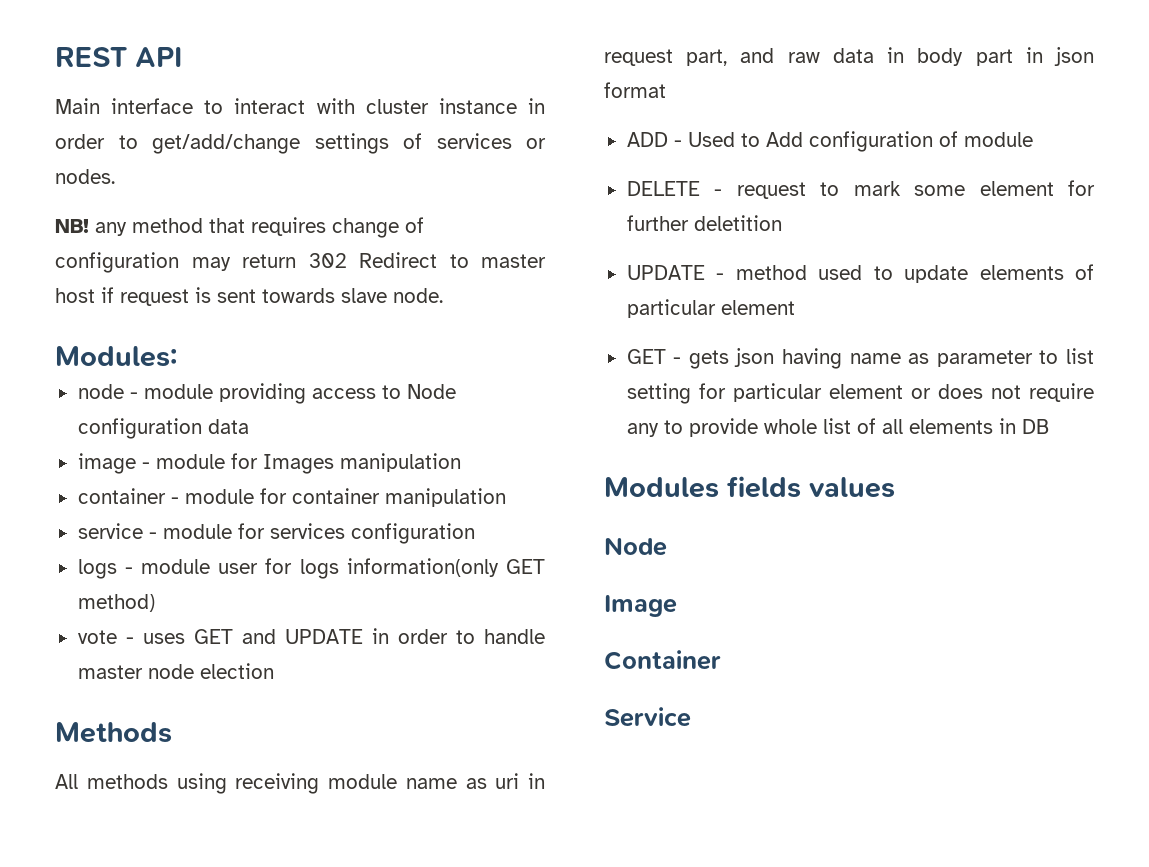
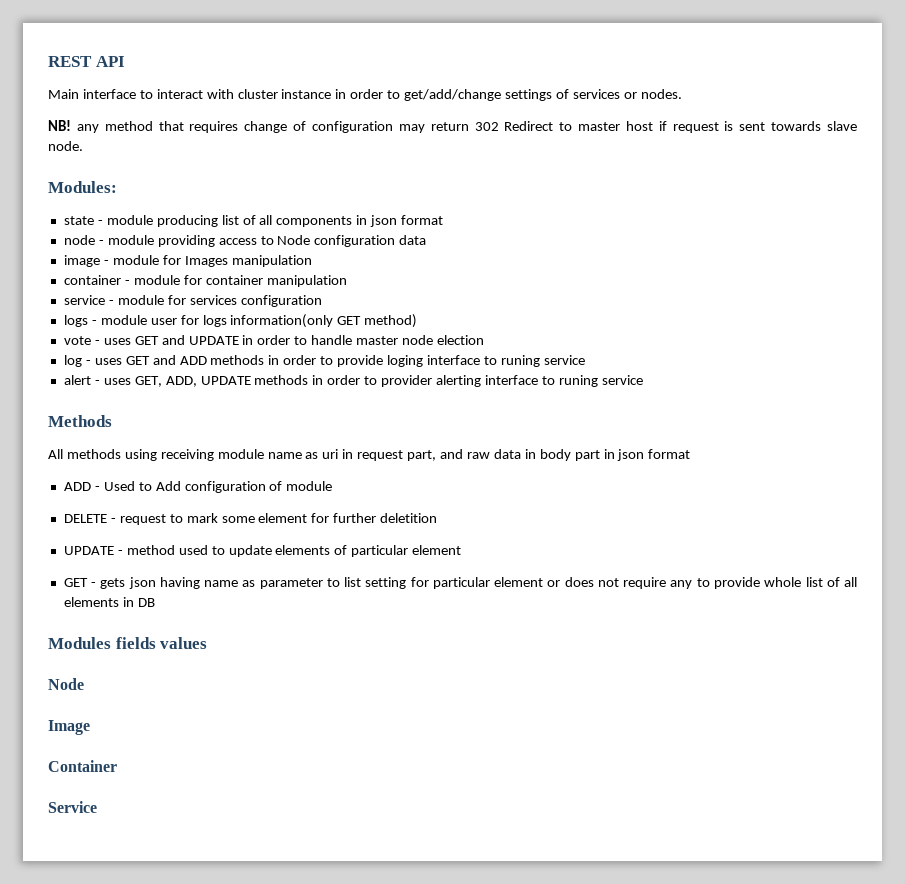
+ state - module producing list of all components in json format
+ log - uses GET and ADD methods in order to provide loging interface to runing service
+ alert - uses GET, ADD, UPDATE methods in order to provider alerting interface to runing service

